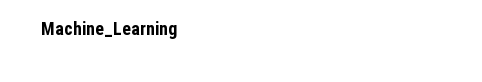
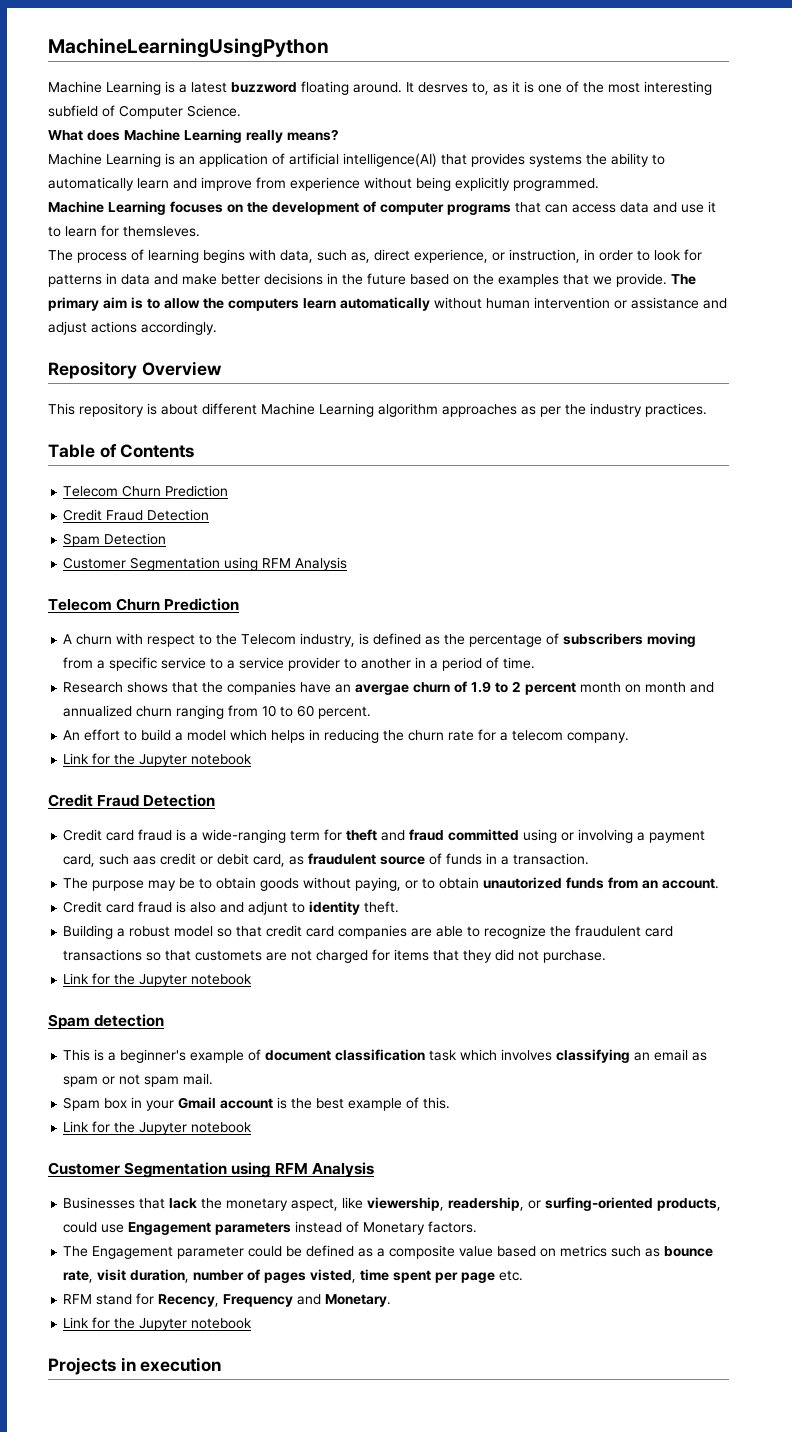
- Machine_Learning
+ MachineLearningUsingPython
+ Machine Learning is a latest buzzword floating around. It desrves to, as it is one of the most interesting subfield of Computer Science.
+ What does Machine Learning really means?
+ Machine Learning is an application of artificial intelligence(AI) that provides systems the ability to automatically learn and improve from experience without being explicitly programmed.
+ Machine Learning focuses on the development of computer programs that can access data and use it to learn for themsleves.
+ The process of learning begins with data, such as, direct experience, or instruction, in order to look for patterns in data and make better decisions in the future based on the examples that we provide. The primary aim is to allow the computers learn automatically without human intervention or assistance and adjust actions accordingly.
+ Repository Overview
+ This repository is about different Machine Learning algorithm approaches as per the industry practices.
+ Table of Contents
+ Telecom Churn Prediction
+ Credit Fraud Detection
+ Spam Detection
+ Customer Segmentation using RFM Analysis
+ Telecom Churn Prediction
+ A churn with respect to the Telecom industry, is defined as the percentage of subscribers moving from a specific service to a service provider to another in a period of time.
+ Research shows that the companies have an avergae churn of 1.9 to 2 percent month on month and annualized churn ranging from 10 to 60 percent.
+ An effort to build a model which helps in reducing the churn rate for a telecom company.
+ Link for the Jupyter notebook
+ Credit Fraud Detection
+ Credit card fraud is a wide-ranging term for theft and fraud committed using or involving a payment card, such aas credit or debit card, as fraudulent source of funds in a transaction.
+ The purpose may be to obtain goods without paying, or to obtain unautorized funds from an account.
+ Credit card fraud is also and adjunt to identity theft.
+ Building a robust model so that credit card companies are able to recognize the fraudulent card transactions so that customets are not charged for items that they did not purchase.
+ Link for the Jupyter notebook
+ Spam detection
+ This is a beginner's example of document classification task which involves classifying an email as spam or not spam mail.
+ Spam box in your Gmail account is the best example of this.
+ Link for the Jupyter notebook
+ Customer Segmentation using RFM Analysis
+ Businesses that lack the monetary aspect, like viewership, readership, or surfing-oriented products, could use Engagement parameters instead of Monetary factors.
+ The Engagement parameter could be defined as a composite value based on metrics such as bounce rate, visit duration, number of pages visted, time spent per page etc.
+ RFM stand for Recency, Frequency and Monetary.
+ Link for the Jupyter notebook
+ Projects in execution

